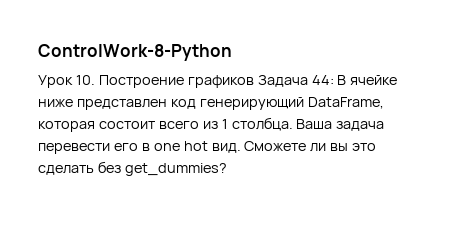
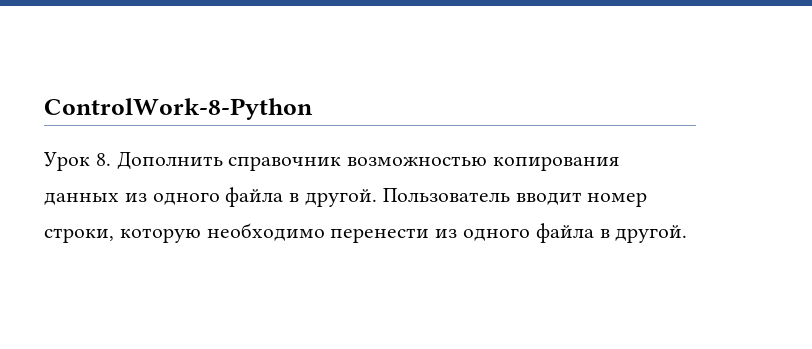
- Урок 10. Построение графиков Задача 44: В ячейке ниже представлен код генерирующий DataFrame, которая состоит всего из 1 столбца. Ваша задача перевести его в one hot вид. Сможете ли вы это сделать без get_dummies?
+ Урок 8. Дополнить справочник возможностью копирования данных из одного файла в другой. Пользователь вводит номер строки, которую необходимо перенести из одного файла в другой.

